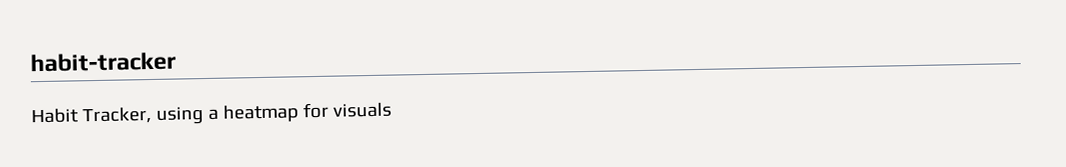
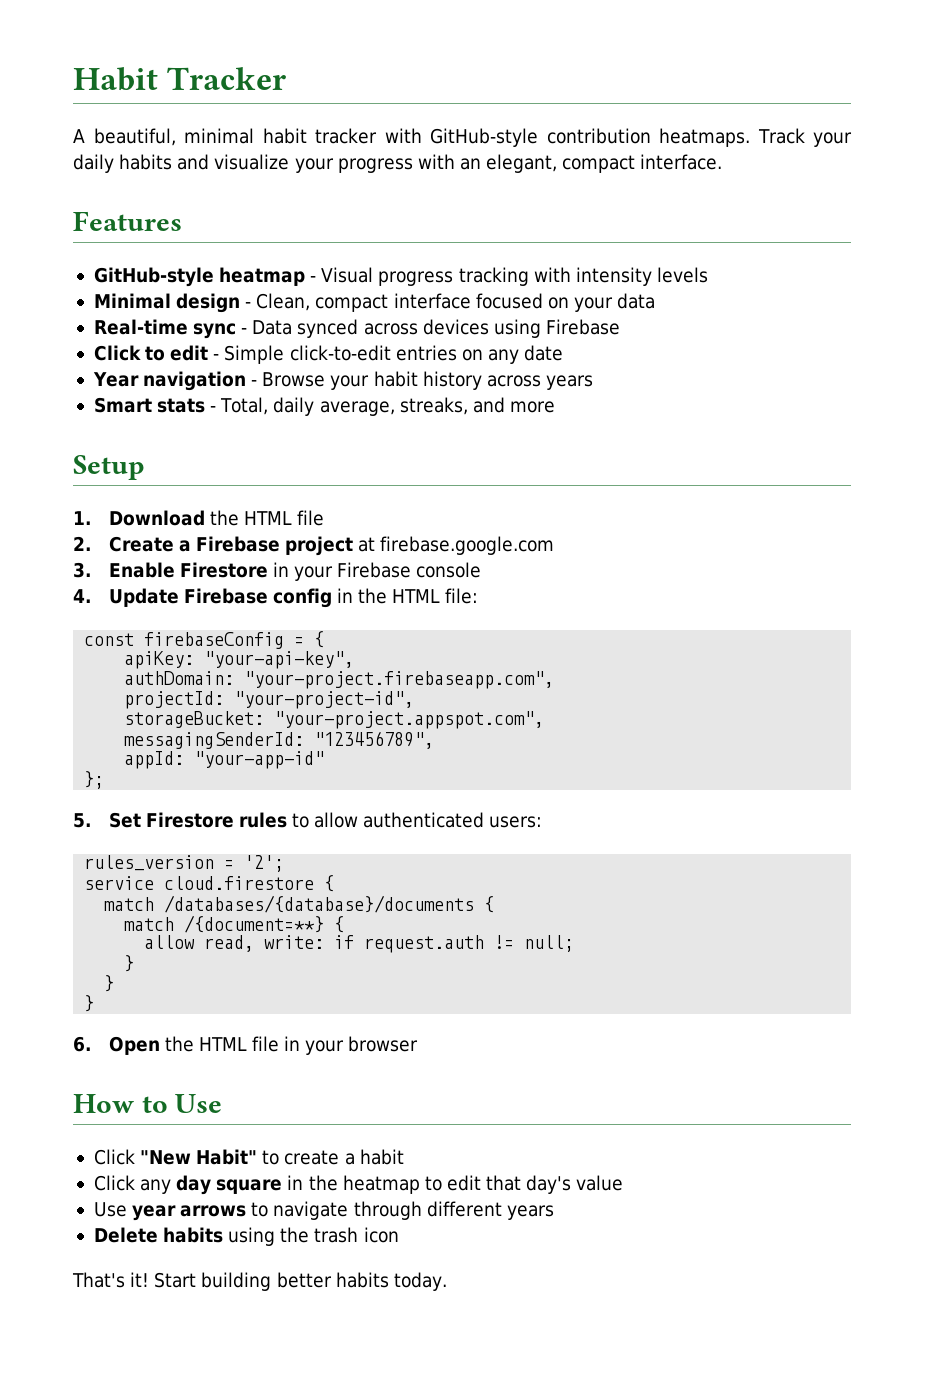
- habit-tracker
- Habit Tracker, using a heatmap for visuals
+ Habit Tracker
+ A beautiful, minimal habit tracker with GitHub-style contribution heatmaps. Track your daily habits and visualize your progress with an elegant, compact interface.
+ Features
+ GitHub-style heatmap - Visual progress tracking with intensity levels
+ Minimal design - Clean, compact interface focused on your data
+ Real-time sync - Data synced across devices using Firebase
+ Click to edit - Simple click-to-edit entries on any date
+ Year navigation - Browse your habit history across years
+ Smart stats - Total, daily average, streaks, and more
+ Setup
+ 1. Download the HTML file
+ 2. Create a Firebase project at firebase.google.com
+ 3. Enable Firestore in your Firebase console
+ 4. Update Firebase config in the HTML file:
+ const firebaseConfig = {
+ apiKey: "your-api-key",
+ authDomain: "your-project.firebaseapp.com",
+ projectId: "your-project-id",
+ storageBucket: "your-project.appspot.com",
+ messagingSenderId: "123456789",
+ appId: "your-app-id"
+ };
+ 5. Set Firestore rules to allow authenticated users:
+ rules_version = '2';
+ service cloud.firestore {
+ match /databases/{database}/documents {
+ match /{document=**} {
+ allow read, write: if request.auth != null;
+ }
+ }
+ }
+ 6. Open the HTML file in your browser
+ How to Use
+ Click "New Habit" to create a habit
+ Click any day square in the heatmap to edit that day's value
+ Use year arrows to navigate through different years
+ Delete habits using the trash icon
+ That's it! Start building better habits today.

